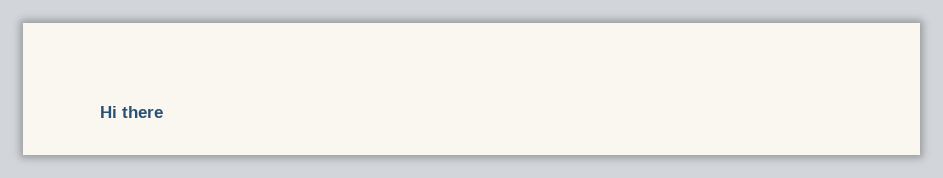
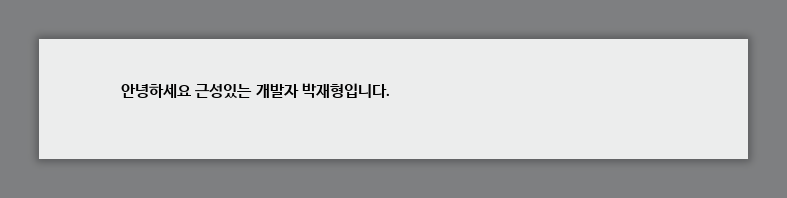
- Hi there
+ 안녕하세요 근성있는 개발자 박재형입니다.

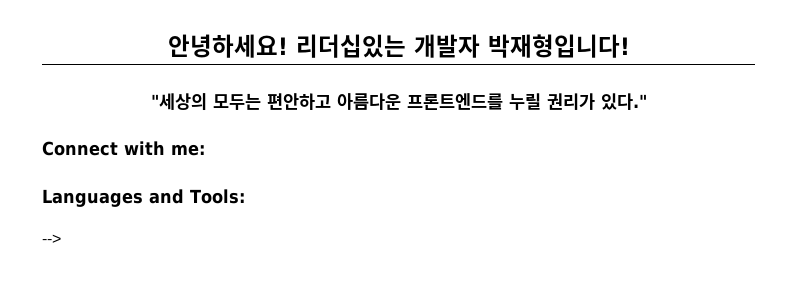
- 안녕하세요 근성있는 개발자 박재형입니다.
+ 안녕하세요! 리더십있는 개발자 박재형입니다!
+ "세상의 모두는 편안하고 아름다운 프론트엔드를 누릴 권리가 있다."
+ Connect with me:
+ Languages and Tools:
+ -->

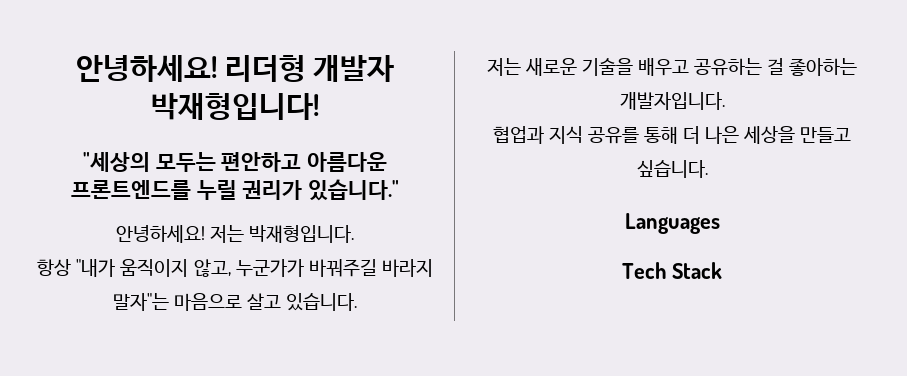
- 안녕하세요! 리더십있는 개발자 박재형입니다!
+ 안녕하세요! 리더형 개발자 박재형입니다!
- "세상의 모두는 편안하고 아름다운 프론트엔드를 누릴 권리가 있다."
- Connect with me:
- Languages and Tools:
- -->
+ "세상의 모두는 편안하고 아름다운 프론트엔드를 누릴 권리가 있습니다."
+ 안녕하세요! 저는 박재형입니다.
+ 항상 "내가 움직이지 않고, 누군가가 바꿔주길 바라지 말자"는 마음으로 살고 있습니다.
+ 저는 새로운 기술을 배우고 공유하는 걸 좋아하는 개발자입니다.
+ 협업과 지식 공유를 통해 더 나은 세상을 만들고 싶습니다.
+ Languages
+ Tech Stack

